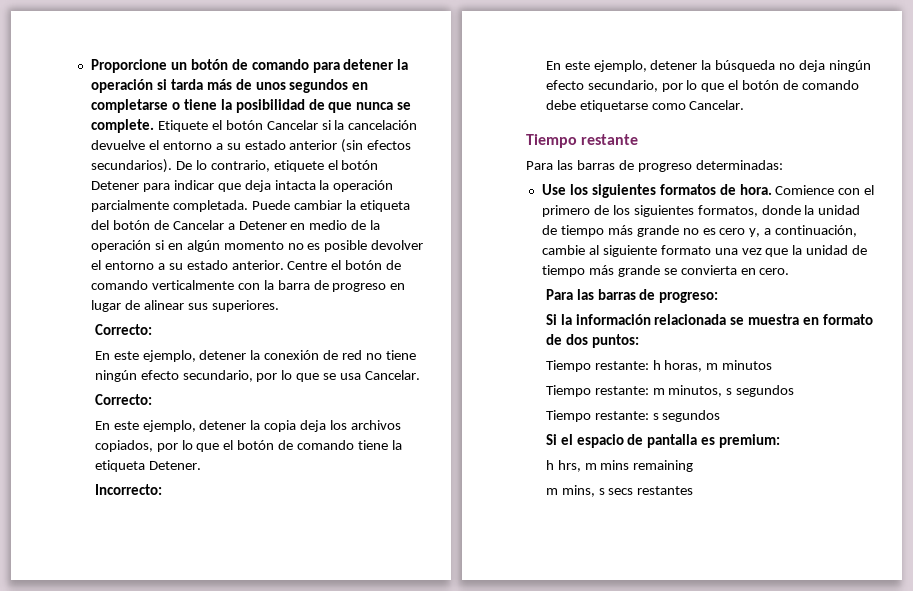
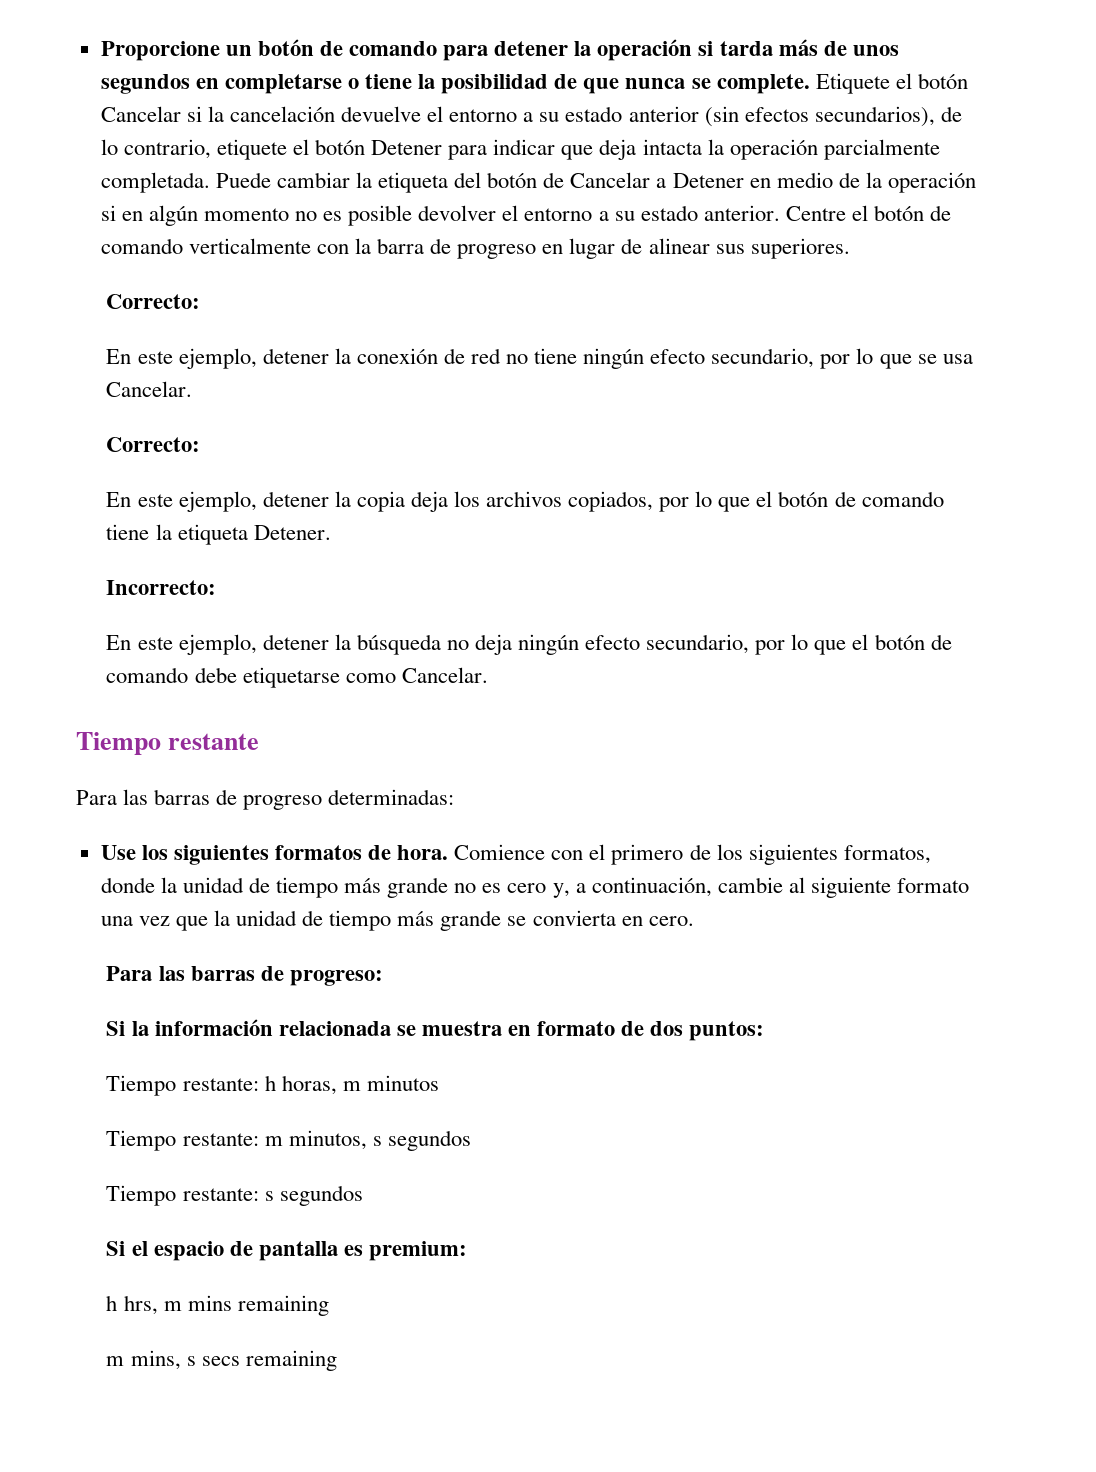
- Etiquete el botón Cancelar si la cancelación devuelve el entorno a su estado anterior (sin efectos secundarios). De lo contrario, etiquete el botón Detener para indicar que deja intacta la operación parcialmente completada.
+ Etiquete el botón Cancelar si la cancelación devuelve el entorno a su estado anterior (sin efectos secundarios), de lo contrario, etiquete el botón Detener para indicar que deja intacta la operación parcialmente completada.
- m mins, s secs restantes
+ m mins, s secs remaining

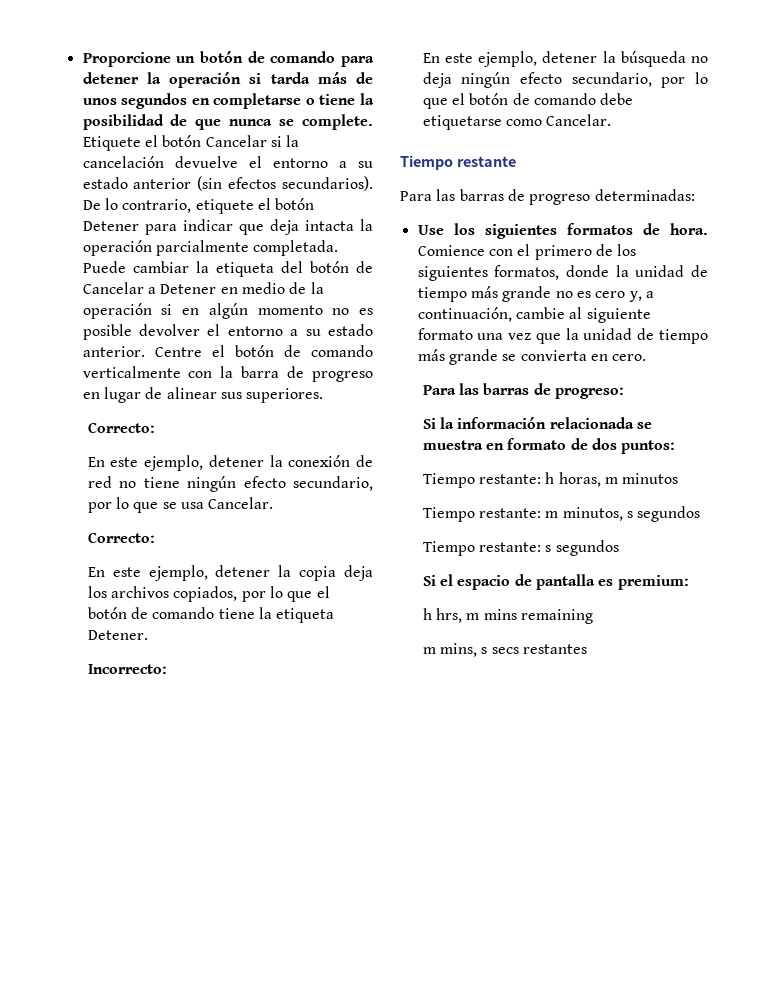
- Etiquete el botón Cancelar si la cancelación devuelve el entorno a su estado anterior (sin efectos secundarios), de lo contrario, etiquete el botón Detener para indicar que deja intacta la operación parcialmente completada.
+ Etiquete el botón Cancelar si la cancelación devuelve el entorno a su estado anterior (sin efectos secundarios). De lo contrario, etiquete el botón Detener para indicar que deja intacta la operación parcialmente completada.
- m mins, s secs remaining
+ m mins, s secs restantes

